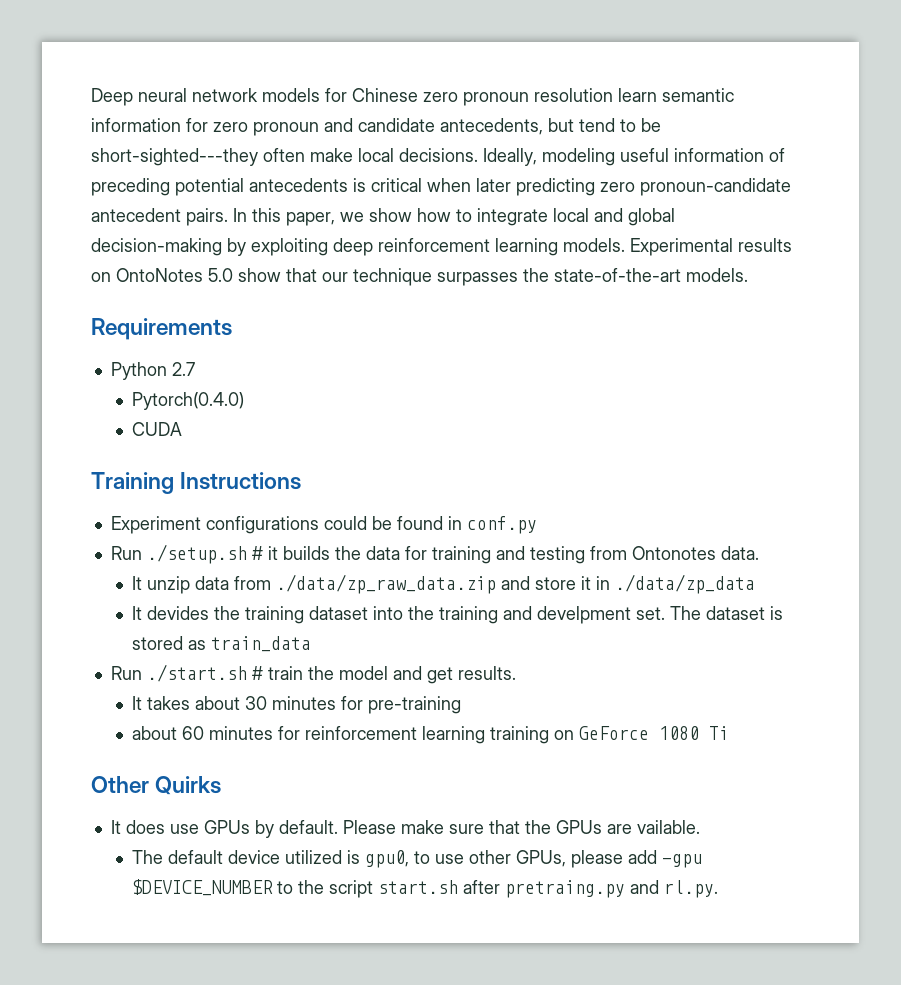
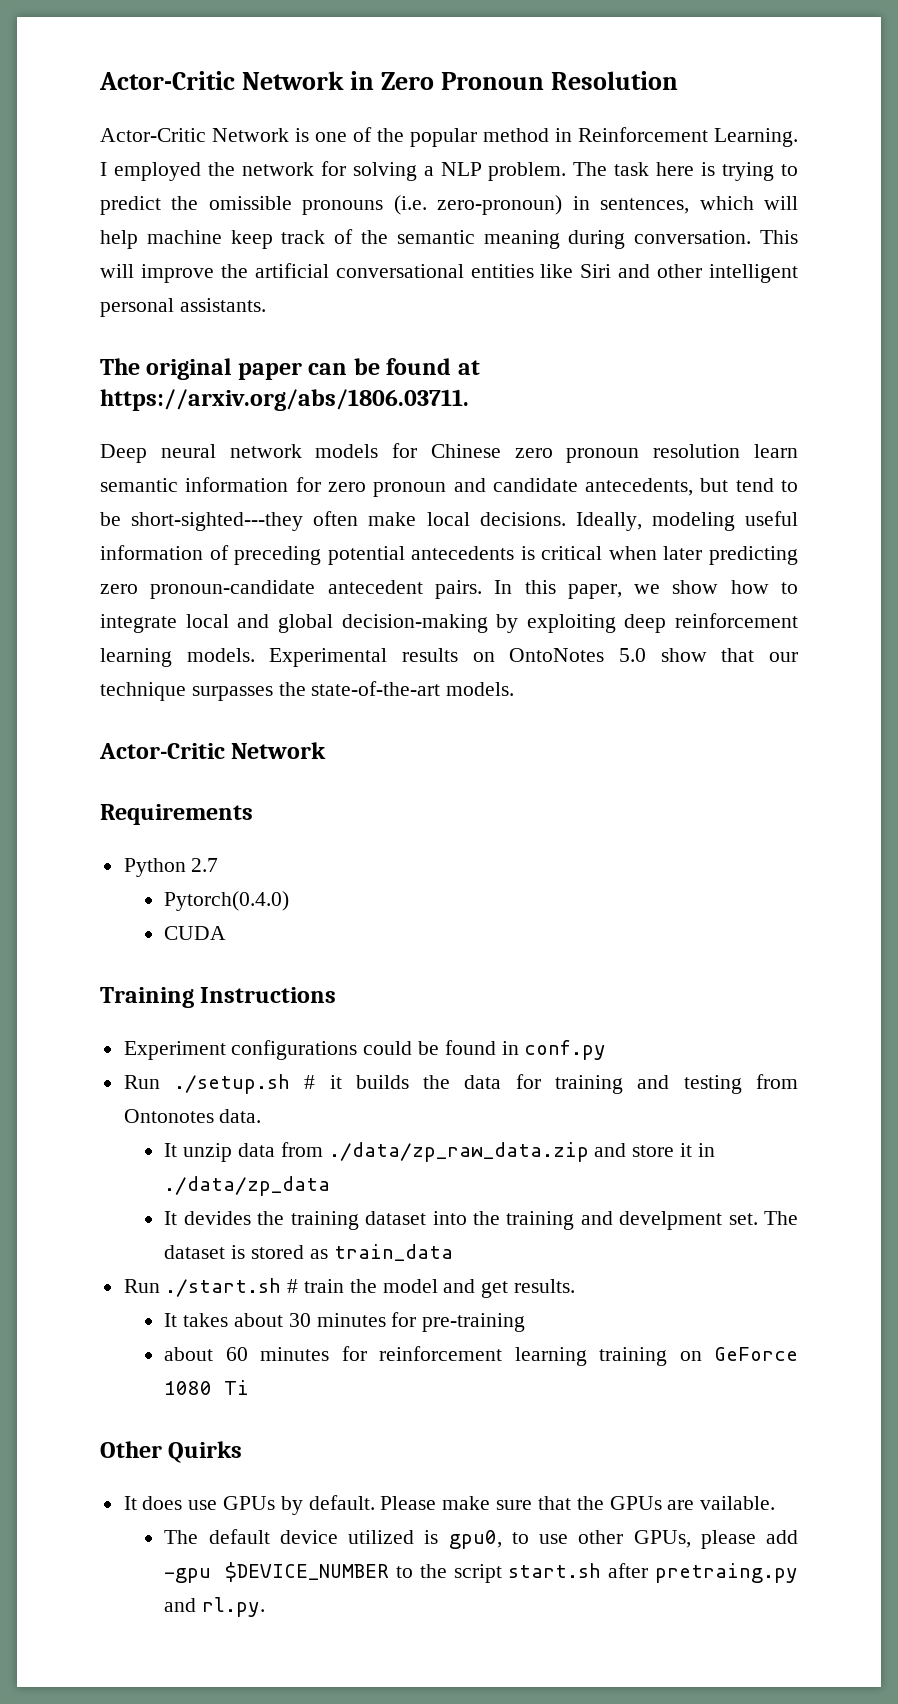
+ Actor-Critic Network in Zero Pronoun Resolution
+ Actor-Critic Network is one of the popular method in Reinforcement Learning. I employed the network for solving a NLP problem. The task here is trying to predict the omissible pronouns (i.e. zero-pronoun) in sentences, which will help machine keep track of the semantic meaning during conversation. This will improve the artificial conversational entities like Siri and other intelligent personal assistants.
+ The original paper can be found at https://arxiv.org/abs/1806.03711.
  Experimental results on OntoNotes 5.0 show that our technique surpasses the state-of-the-art models.
+ Actor-Critic Network

